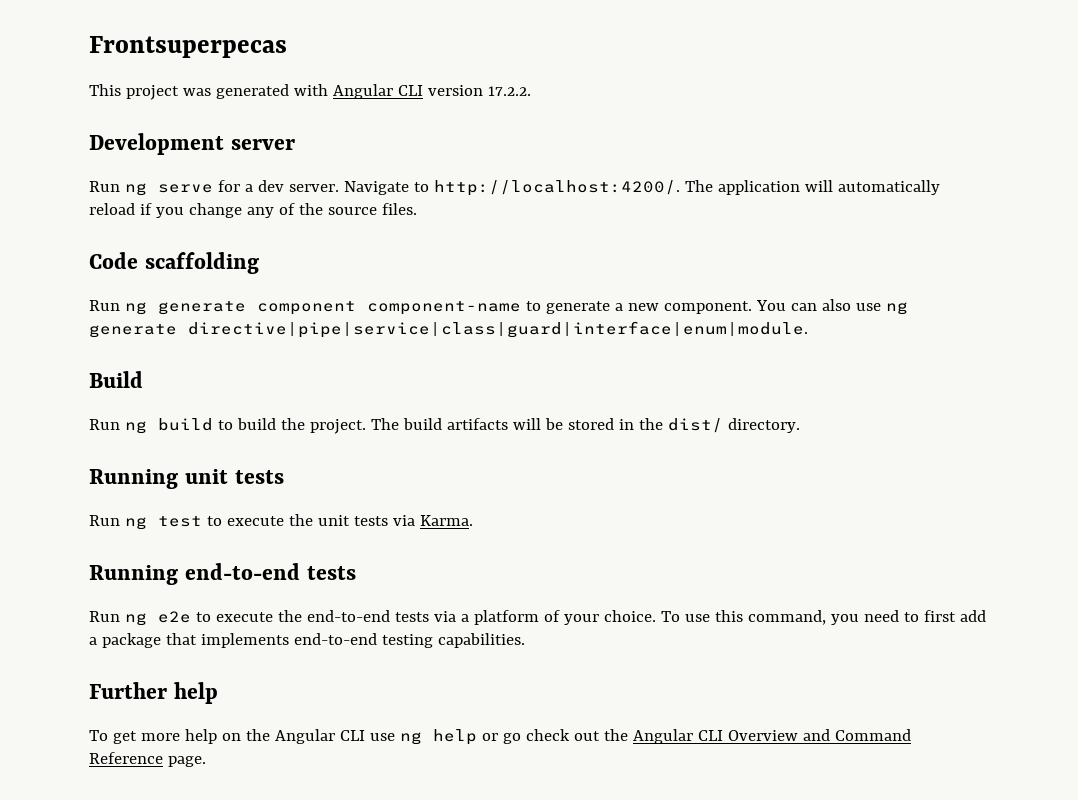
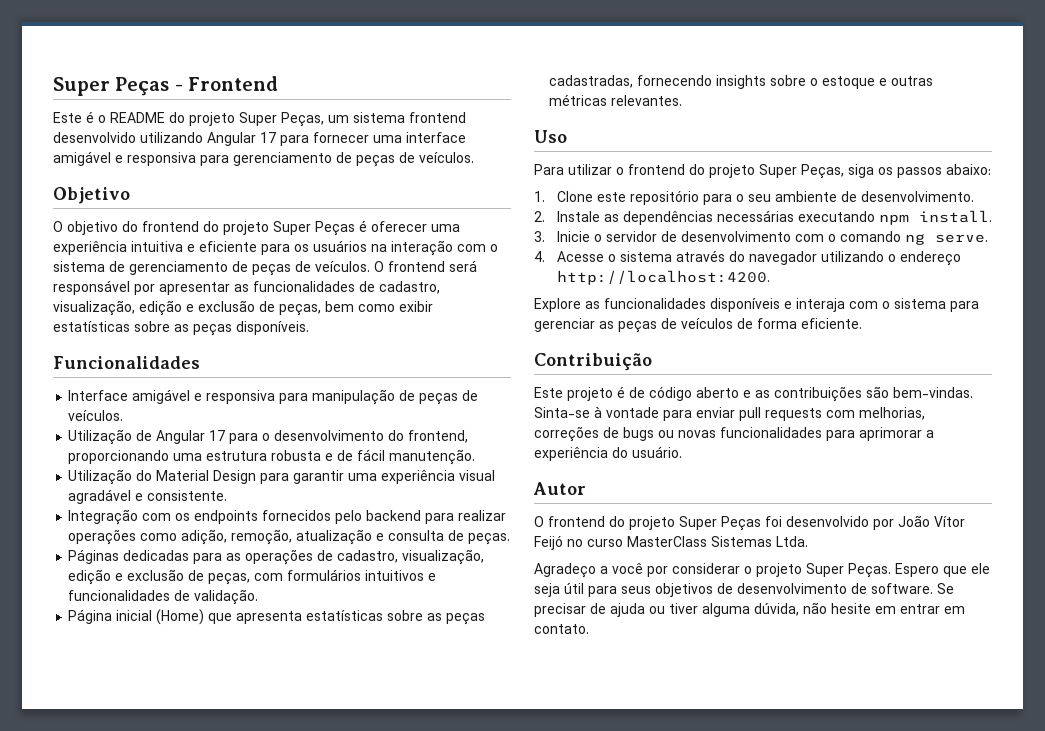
- Frontsuperpecas
- This project was generated with Angular CLI version 17.2.2.
- Development server
- Run ng serve for a dev server. Navigate to http://localhost:4200/. The application will automatically reload if you change any of the source files.
- Code scaffolding
- Run ng generate component component-name to generate a new component. You can also use ng generate directive|pipe|service|class|guard|interface|enum|module.
- Build
- Run ng build to build the project. The build artifacts will be stored in the dist/ directory.
- Running unit tests
- Run ng test to execute the unit tests via Karma.
- Running end-to-end tests
- Run ng e2e to execute the end-to-end tests via a platform of your choice. To use this command, you need to first add a package that implements end-to-end testing capabilities.
- Further help
- To get more help on the Angular CLI use ng help or go check out the Angular CLI Overview and Command Reference page.
+ Super Peças - Frontend
+ Este é o README do projeto Super Peças, um sistema frontend desenvolvido utilizando Angular 17 para fornecer uma interface amigável e responsiva para gerenciamento de peças de veículos.
+ Objetivo
+ O objetivo do frontend do projeto Super Peças é oferecer uma experiência intuitiva e eficiente para os usuários na interação com o sistema de gerenciamento de peças de veículos. O frontend será responsável por apresentar as funcionalidades de cadastro, visualização, edição e exclusão de peças, bem como exibir estatísticas sobre as peças disponíveis.
+ Funcionalidades
+ Interface amigável e responsiva para manipulação de peças de veículos.
+ Utilização de Angular 17 para o desenvolvimento do frontend, proporcionando uma estrutura robusta e de fácil manutenção.
+ Utilização do Material Design para garantir uma experiência visual agradável e consistente.
+ Integração com os endpoints fornecidos pelo backend para realizar operações como adição, remoção, atualização e consulta de peças.
+ Páginas dedicadas para as operações de cadastro, visualização, edição e exclusão de peças, com formulários intuitivos e funcionalidades de validação.
+ Página inicial (Home) que apresenta estatísticas sobre as peças cadastradas, fornecendo insights sobre o estoque e outras métricas relevantes.
+ Uso
+ Para utilizar o frontend do projeto Super Peças, siga os passos abaixo:
+ 1. Clone este repositório para o seu ambiente de desenvolvimento.
+ 2. Instale as dependências necessárias executando npm install.
+ 3. Inicie o servidor de desenvolvimento com o comando ng serve.
+ 4. Acesse o sistema através do navegador utilizando o endereço http://localhost:4200.
+ Explore as funcionalidades disponíveis e interaja com o sistema para gerenciar as peças de veículos de forma eficiente.
+ Contribuição
+ Este projeto é de código aberto e as contribuições são bem-vindas. Sinta-se à vontade para enviar pull requests com melhorias, correções de bugs ou novas funcionalidades para aprimorar a experiência do usuário.
+ Autor
+ O frontend do projeto Super Peças foi desenvolvido por João Vítor Feijó no curso MasterClass Sistemas Ltda.
+ Agradeço a você por considerar o projeto Super Peças. Espero que ele seja útil para seus objetivos de desenvolvimento de software. Se precisar de ajuda ou tiver alguma dúvida, não hesite em entrar em contato.

